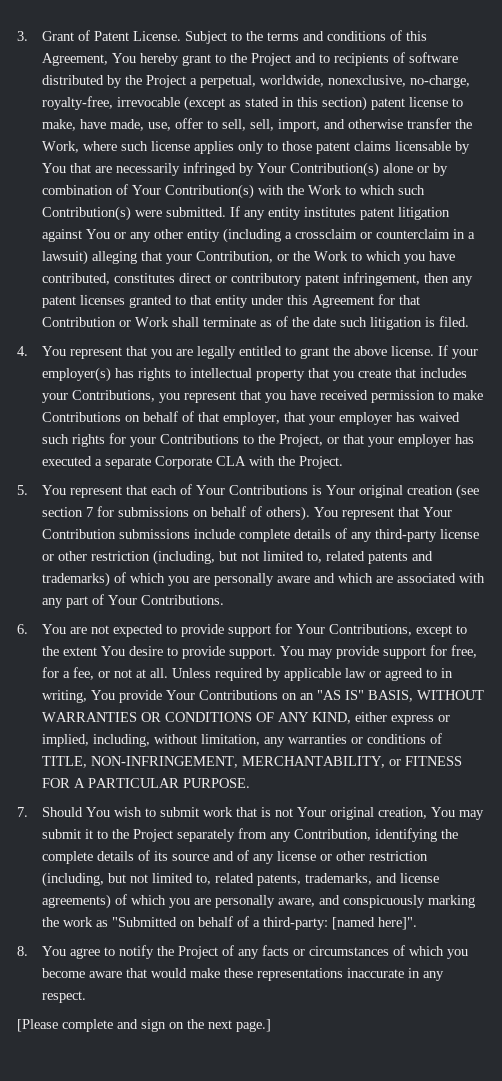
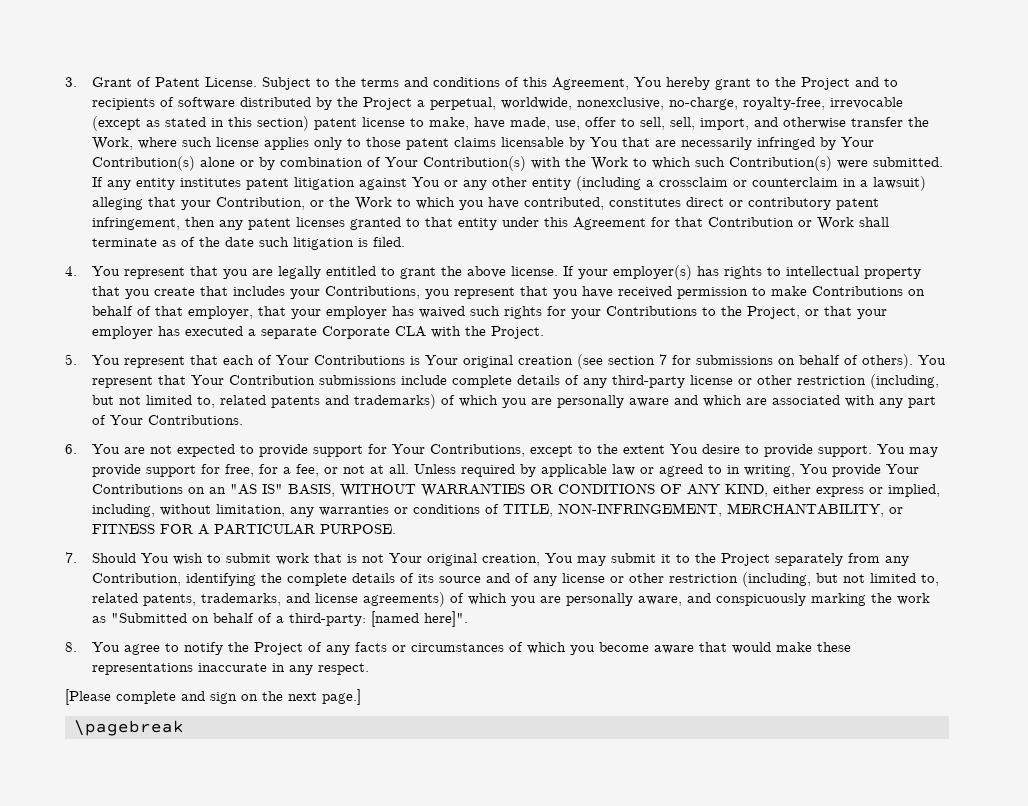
+ \pagebreak

